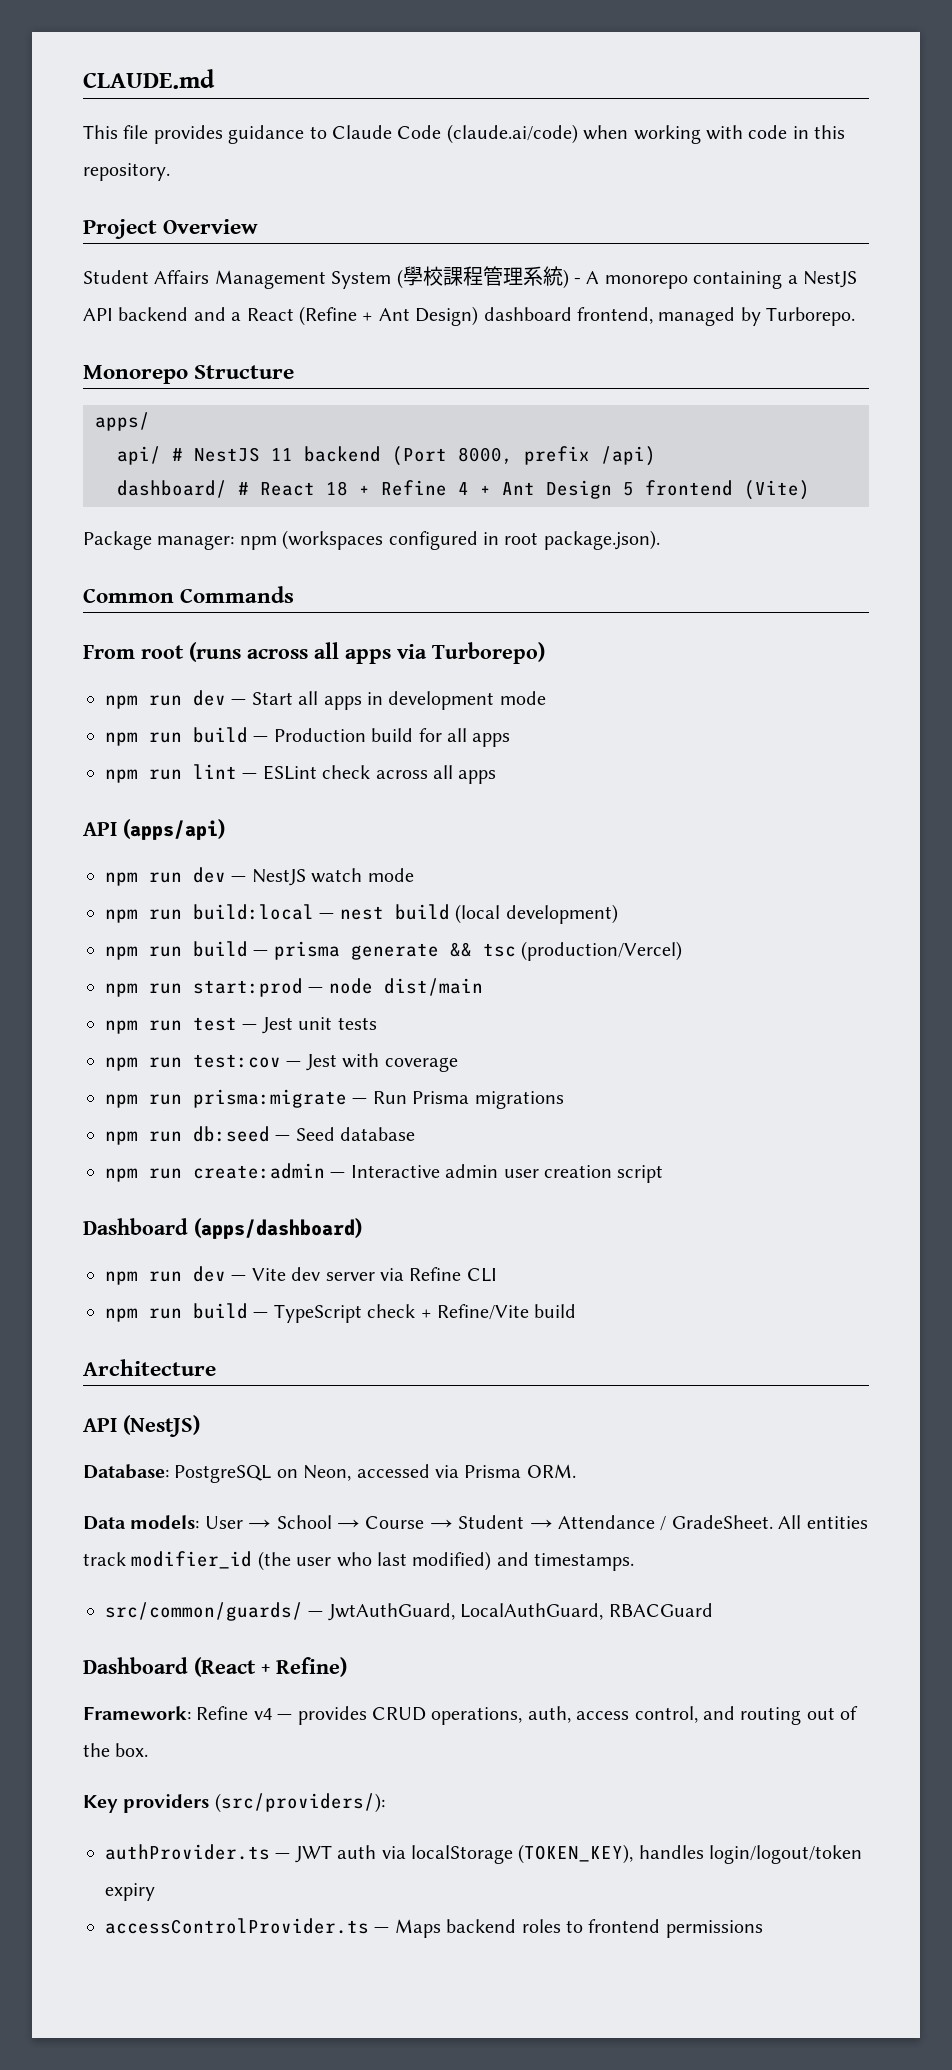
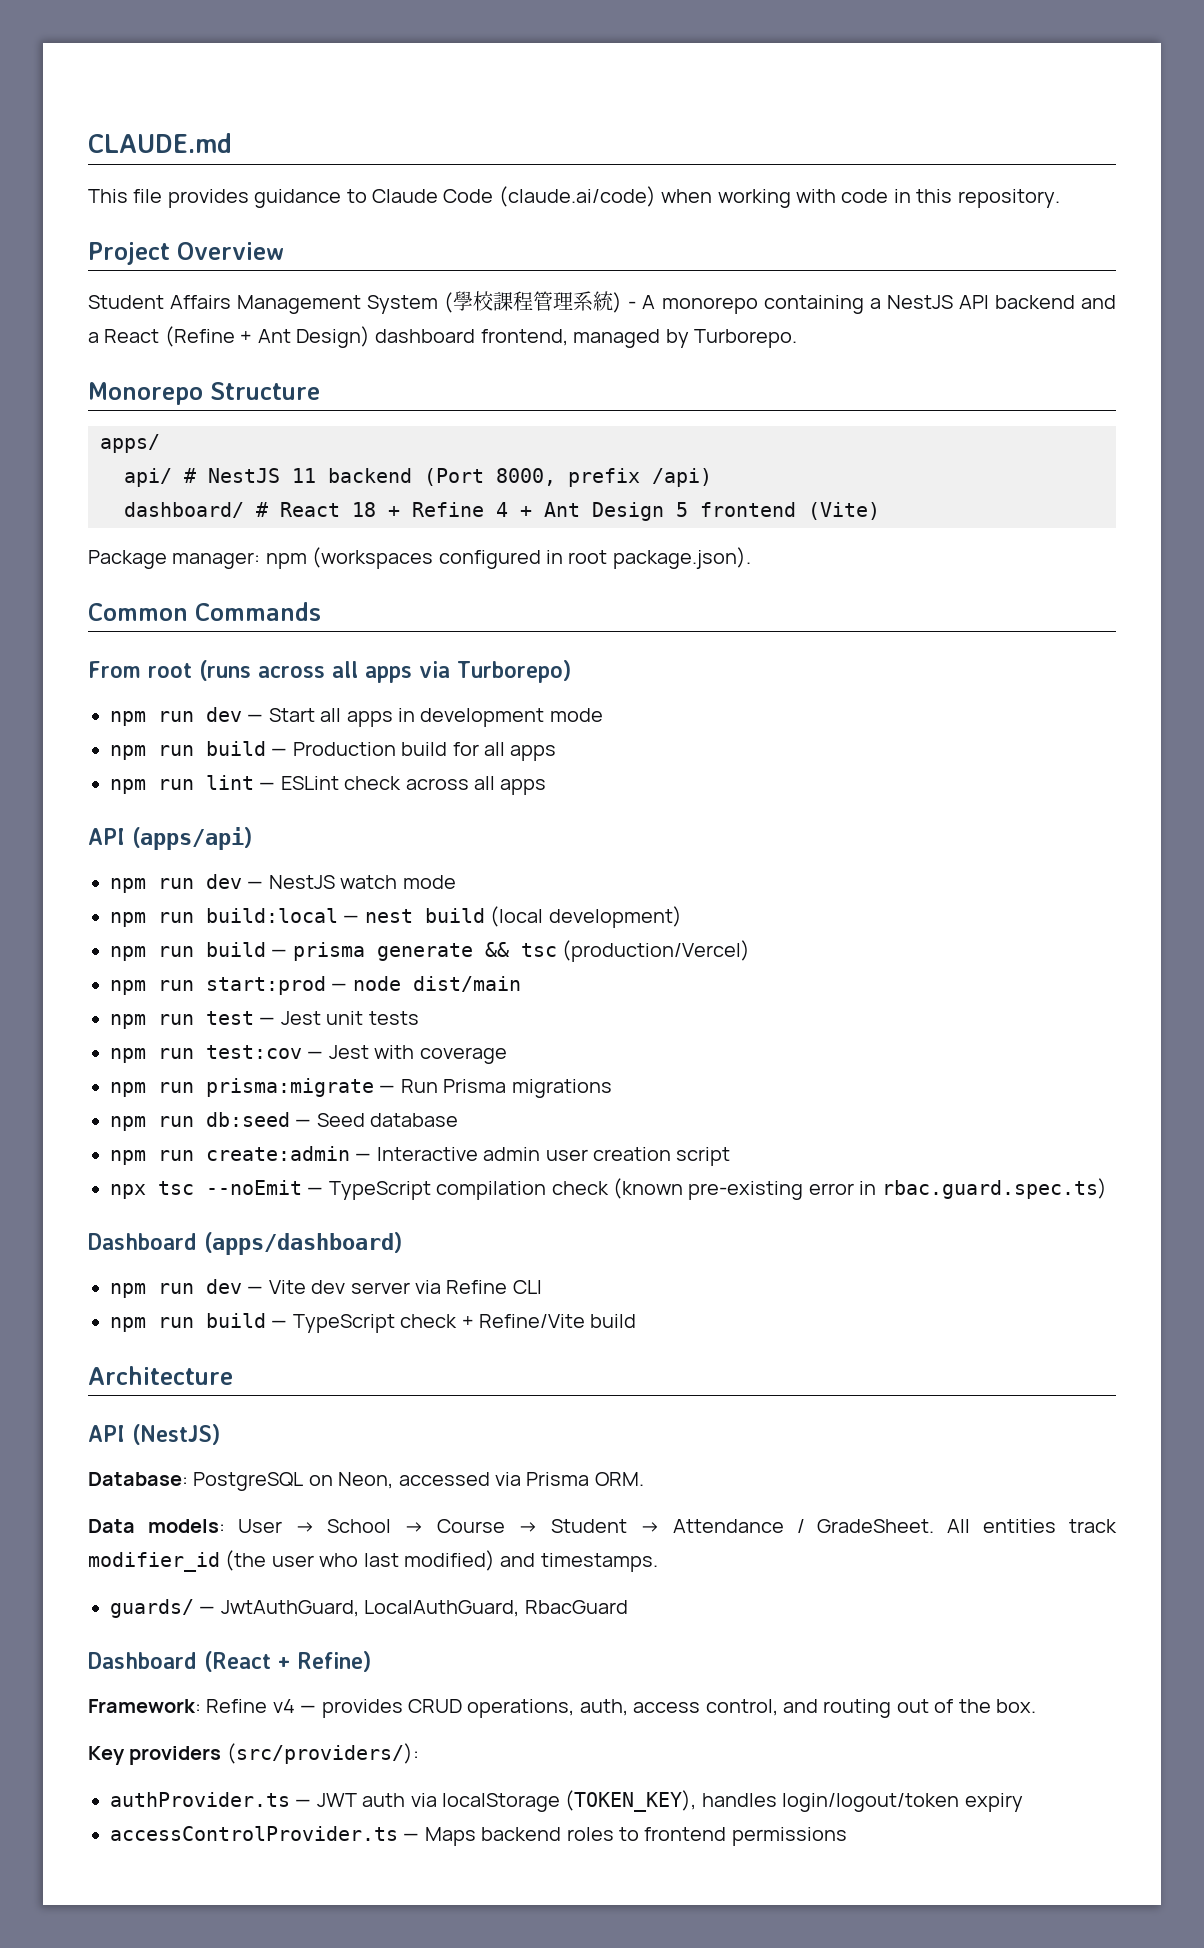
+ npx tsc --noEmit — TypeScript compilation check (known pre-existing error in rbac.guard.spec.ts)
- src/common/guards/ — JwtAuthGuard, LocalAuthGuard, RBACGuard
+ guards/ — JwtAuthGuard, LocalAuthGuard, RbacGuard

